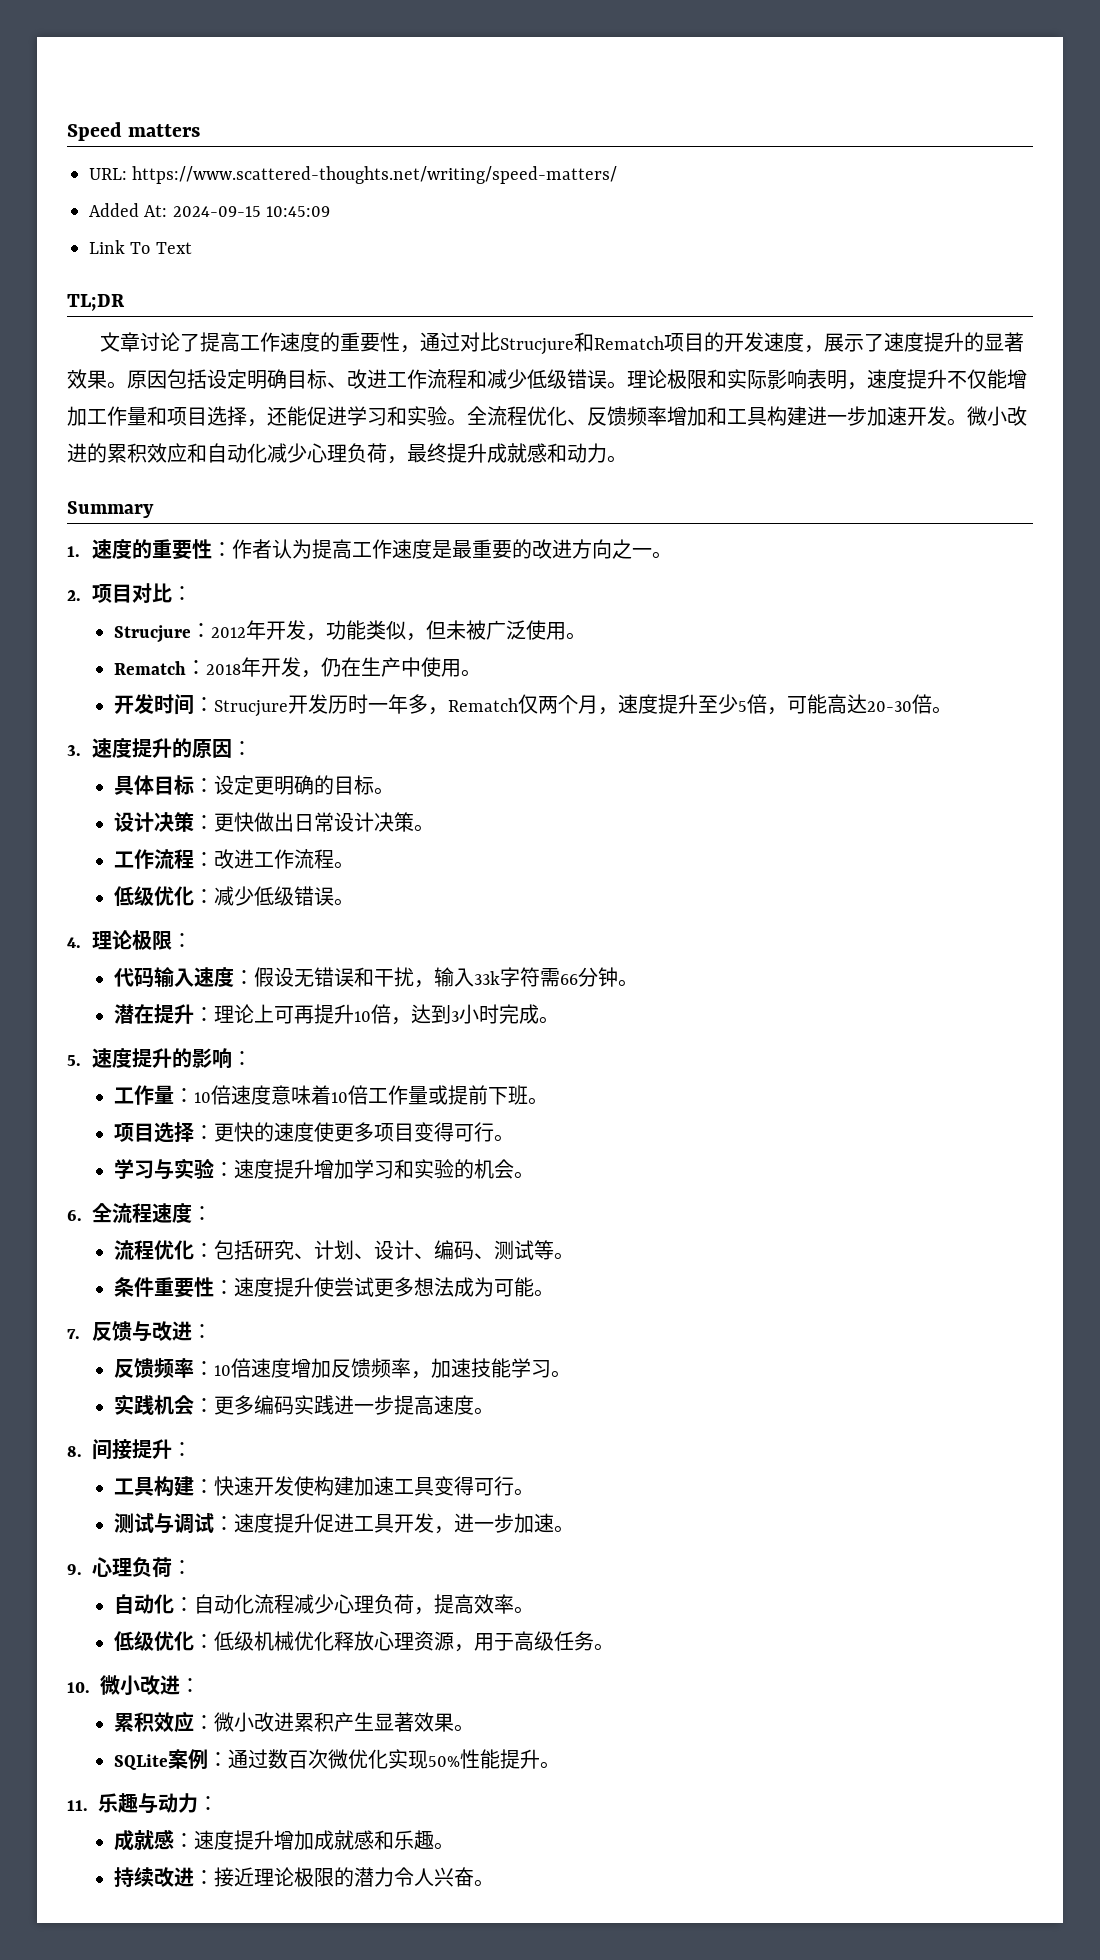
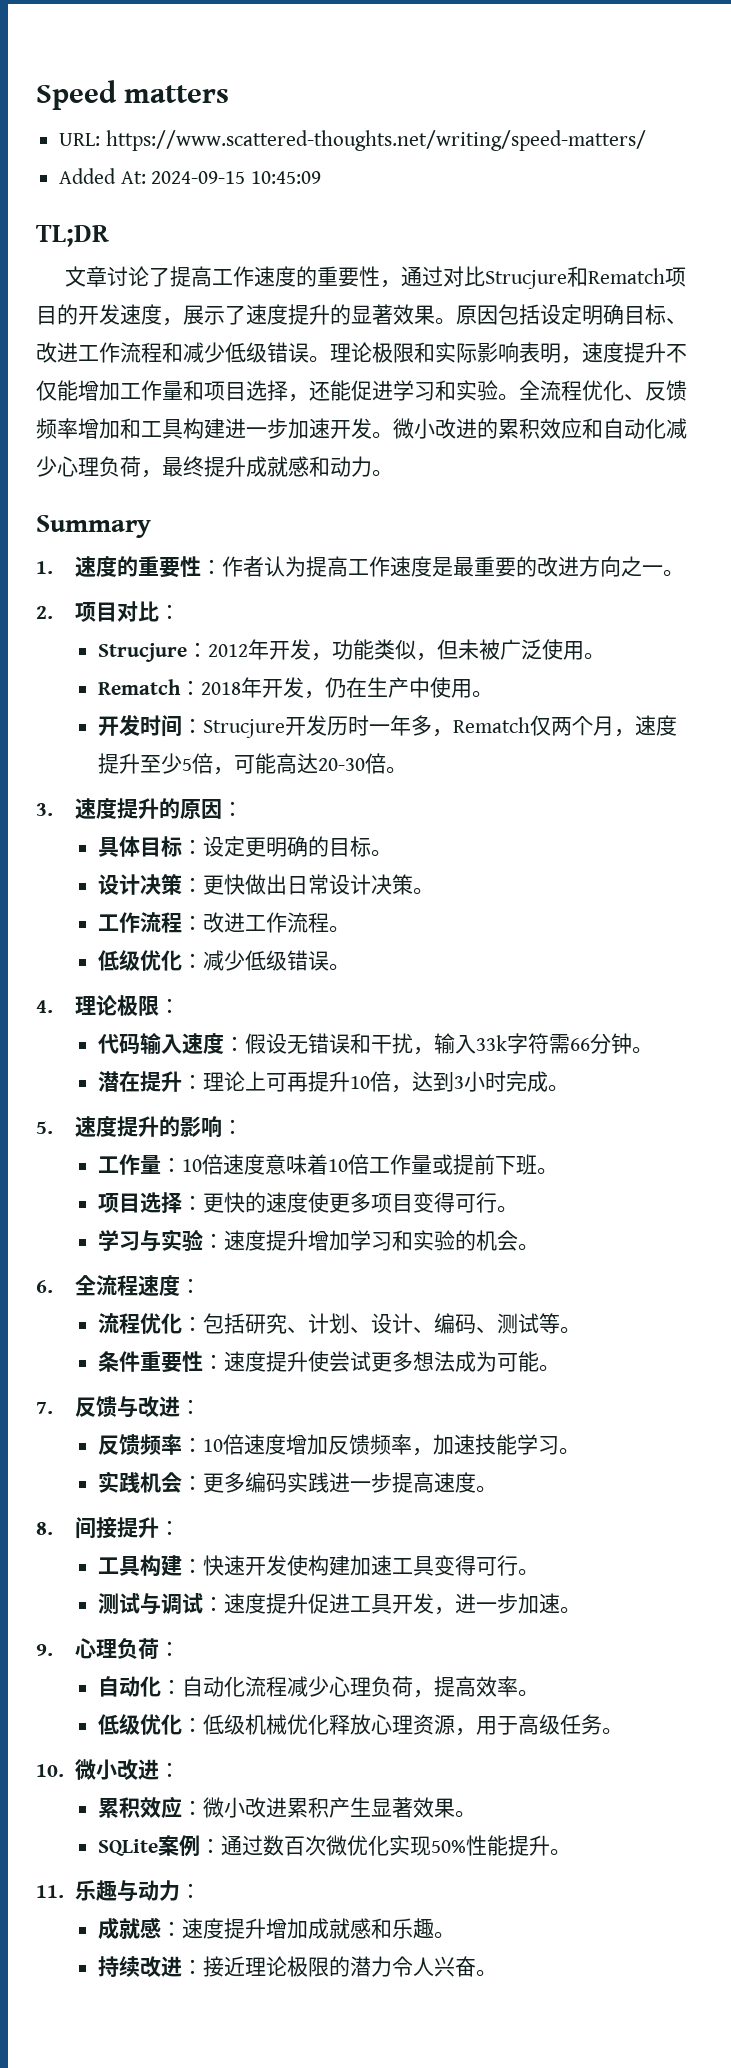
- Link To Text

